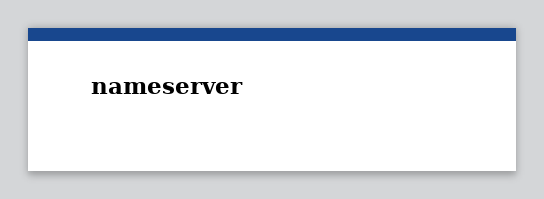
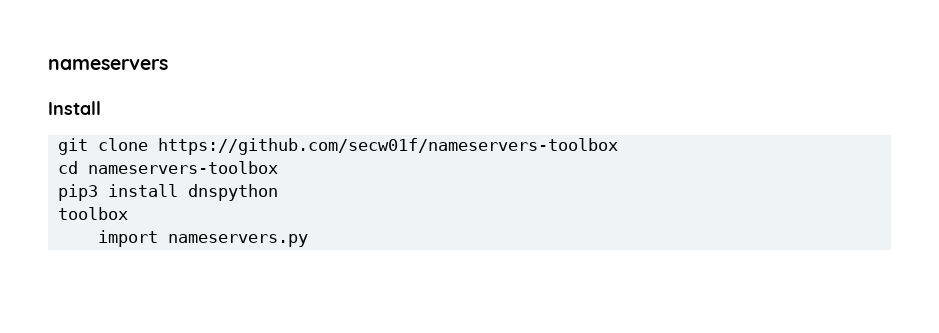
- nameserver
+ nameservers
+ Install
+ git clone https://github.com/secw01f/nameservers-toolbox
+ cd nameservers-toolbox
+ pip3 install dnspython
+ toolbox
+ import nameservers.py

